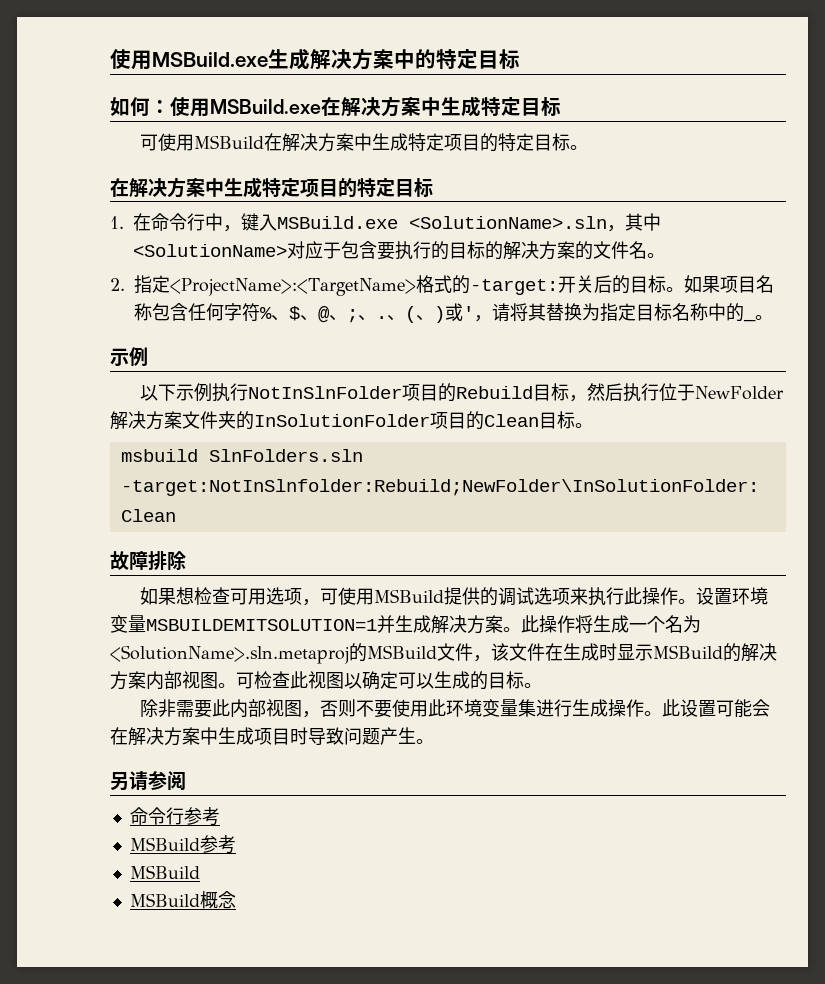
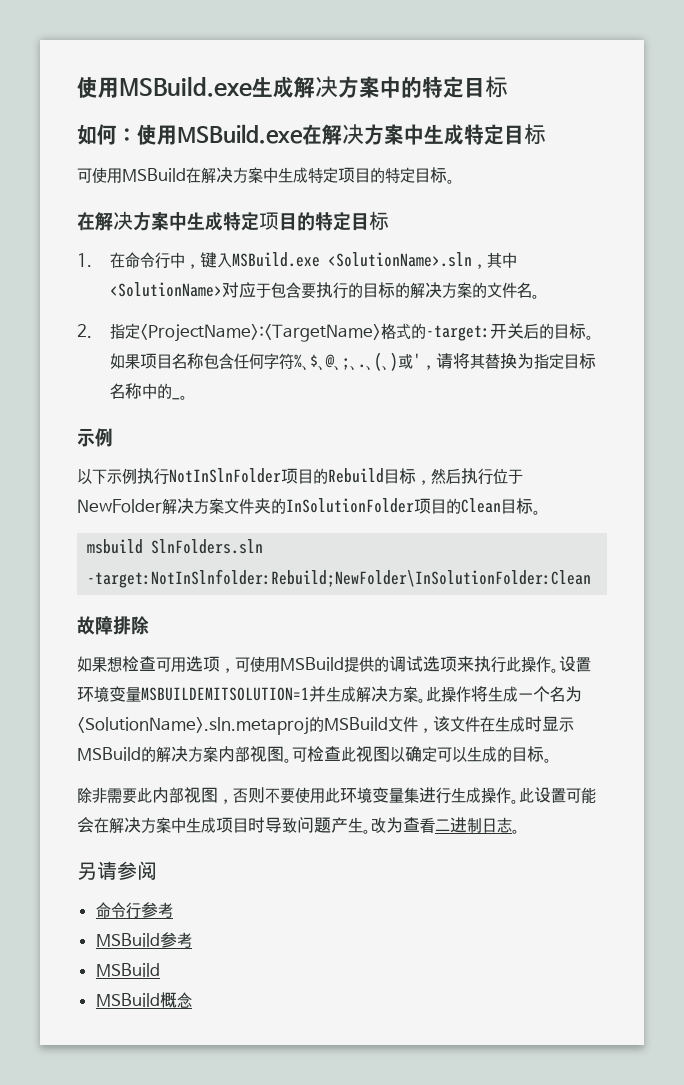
+ 改为查看二进制日志。

